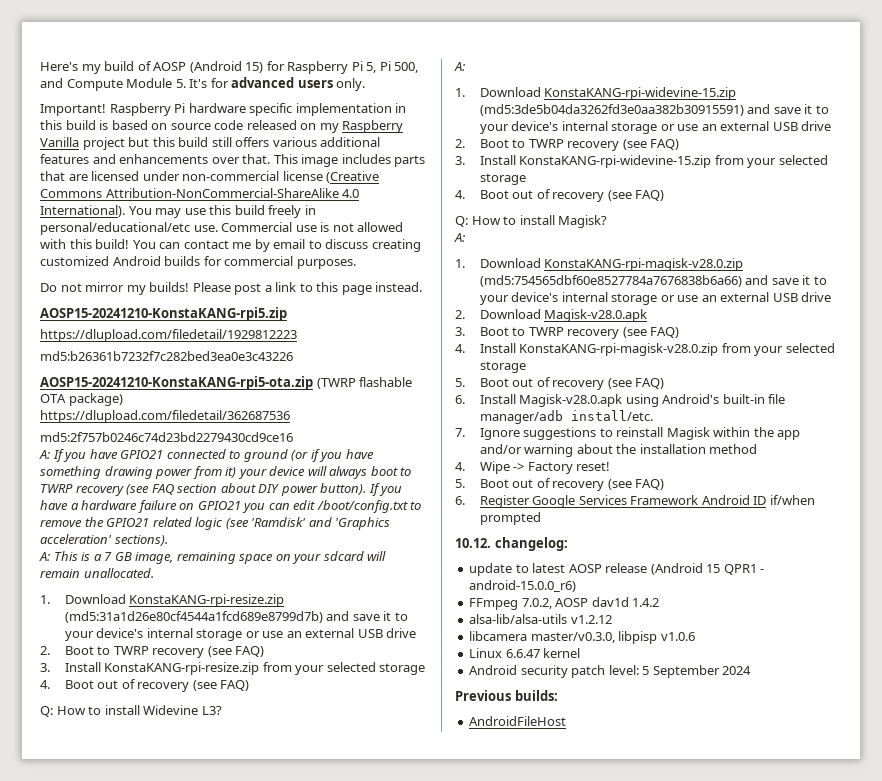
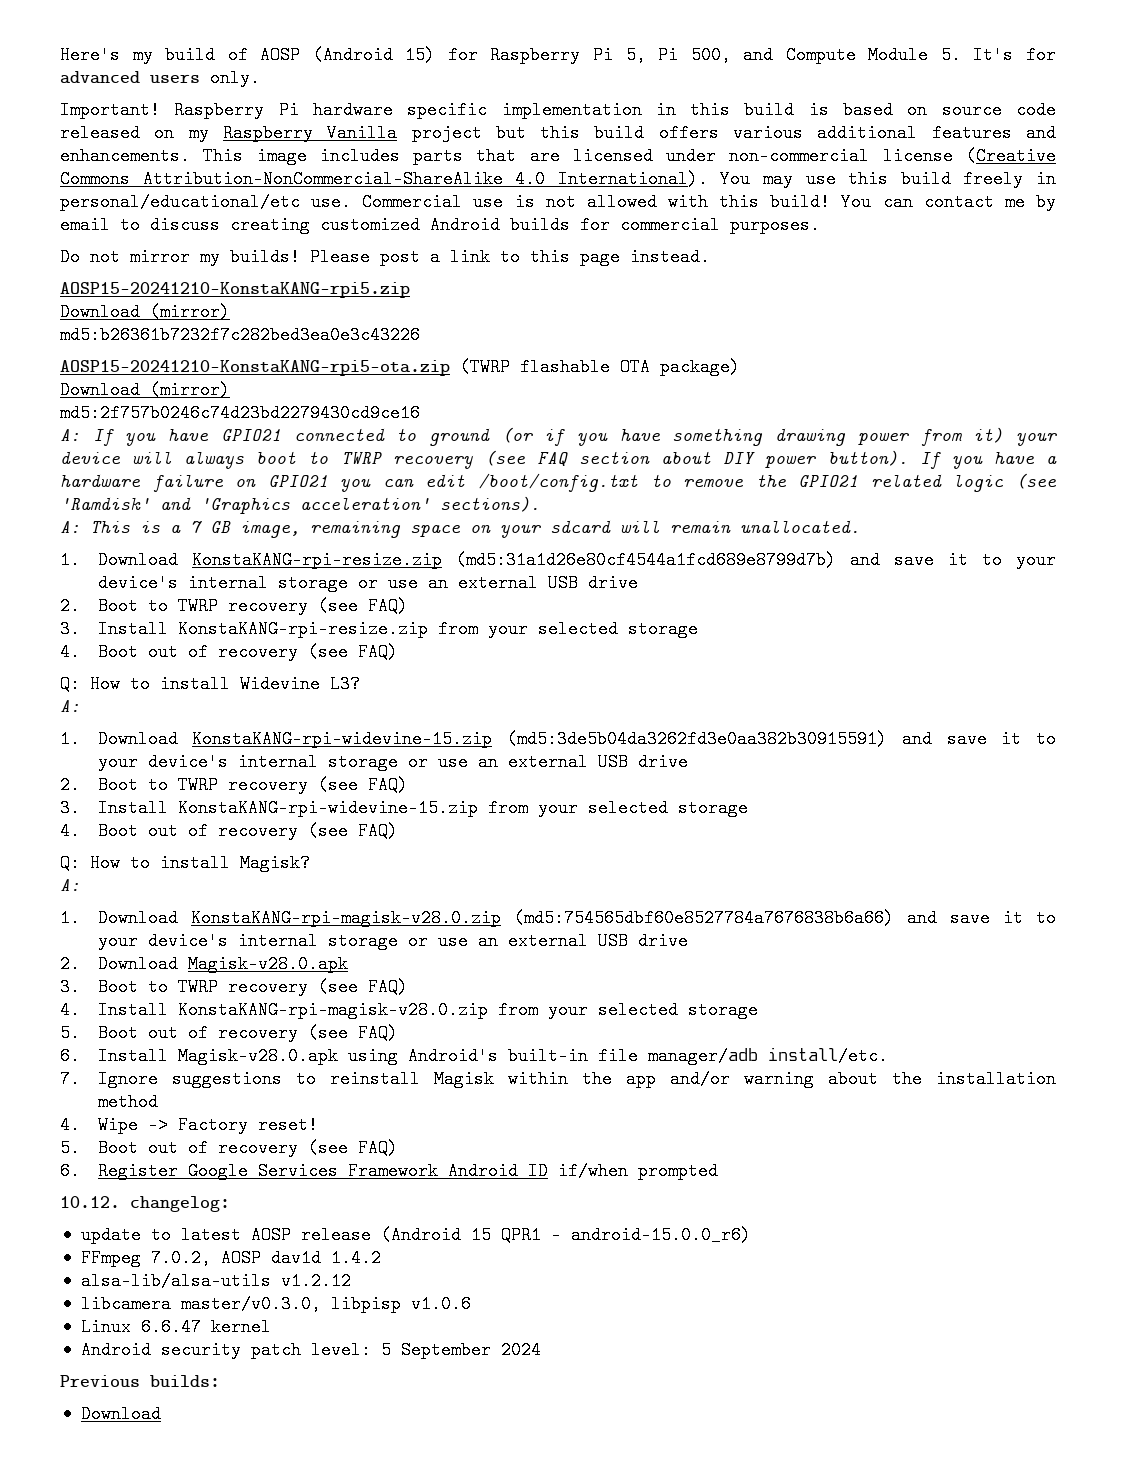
- Raspberry Pi hardware specific implementation in this build is based on source code released on my Raspberry Vanilla project but this build still offers various additional features and enhancements over that.
+ Raspberry Pi hardware specific implementation in this build is based on source code released on my Raspberry Vanilla project but this build offers various additional features and enhancements.
  AOSP15-20241210-KonstaKANG-rpi5.zip
- https://dlupload.com/filedetail/1929812223
+ Download (mirror)
  AOSP15-20241210-KonstaKANG-rpi5-ota.zip (TWRP flashable OTA package)
- https://dlupload.com/filedetail/362687536
+ Download (mirror)
  Previous builds:
- AndroidFileHost
+ Download

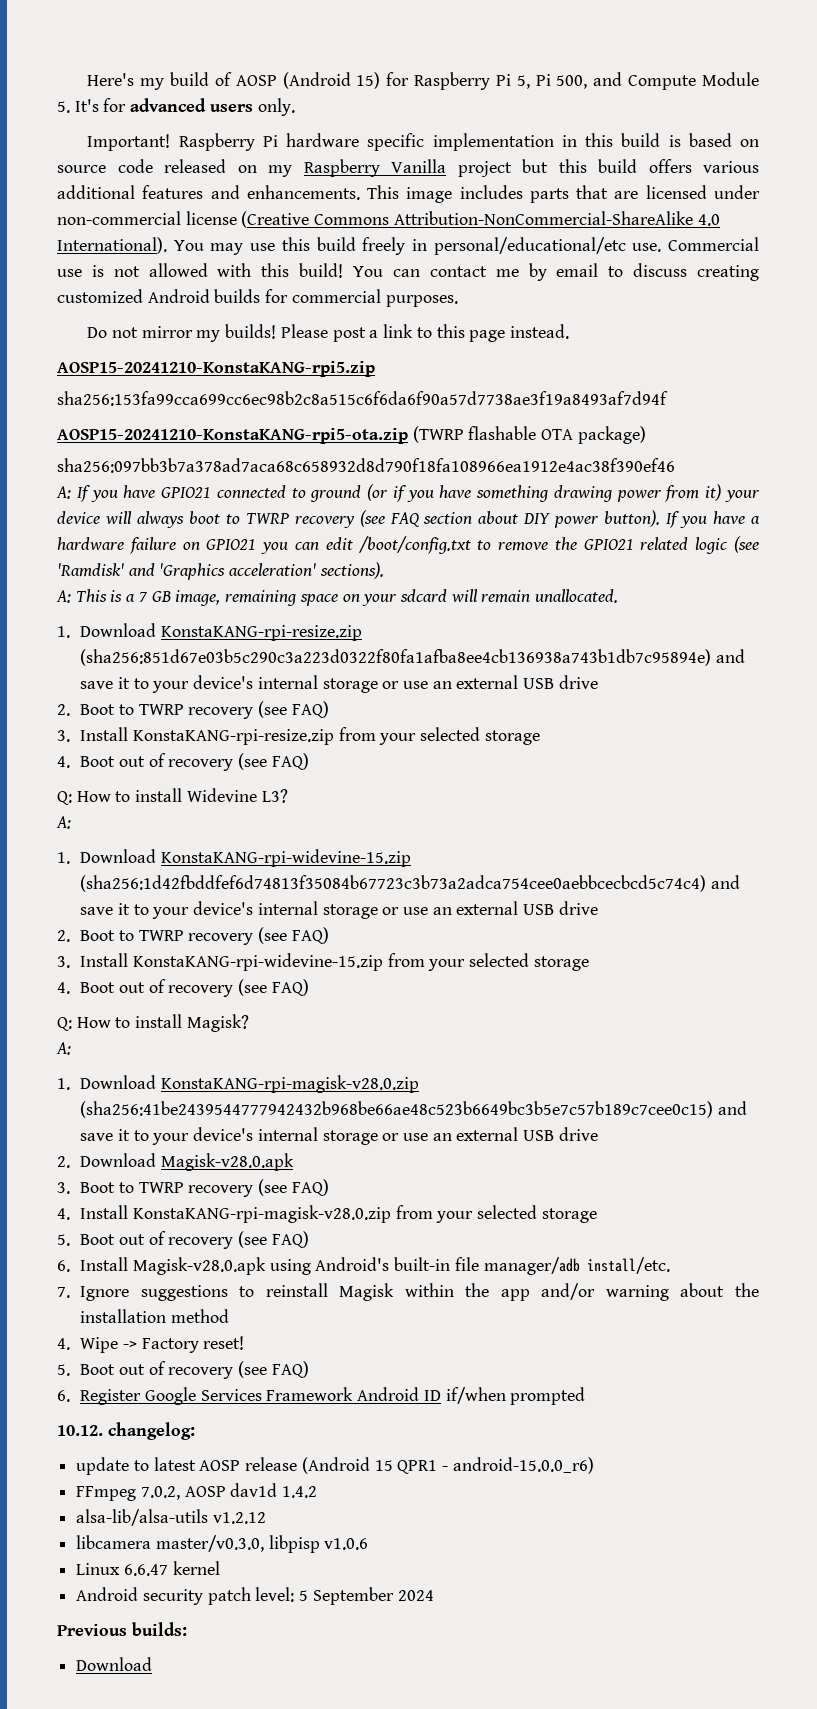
  AOSP15-20241210-KonstaKANG-rpi5.zip
- Download (mirror)
- md5:b26361b7232f7c282bed3ea0e3c43226
+ sha256:153fa99cca699cc6ec98b2c8a515c6f6da6f90a57d7738ae3f19a8493af7d94f
  AOSP15-20241210-KonstaKANG-rpi5-ota.zip (TWRP flashable OTA package)
- Download (mirror)
- md5:2f757b0246c74d23bd2279430cd9ce16
+ sha256:097bb3b7a378ad7aca68c658932d8d790f18fa108966ea1912e4ac38f390ef46
- 1. Download KonstaKANG-rpi-resize.zip (md5:31a1d26e80cf4544a1fcd689e8799d7b) and save it to your device's internal storage or use an external USB drive
+ 1. Download KonstaKANG-rpi-resize.zip (sha256:851d67e03b5c290c3a223d0322f80fa1afba8ee4cb136938a743b1db7c95894e) and save it to your device's internal storage or use an external USB drive
- 1. Download KonstaKANG-rpi-widevine-15.zip (md5:3de5b04da3262fd3e0aa382b30915591) and save it to your device's internal storage or use an external USB drive
+ 1. Download KonstaKANG-rpi-widevine-15.zip (sha256:1d42fbddfef6d74813f35084b67723c3b73a2adca754cee0aebbcecbcd5c74c4) and save it to your device's internal storage or use an external USB drive
- 1. Download KonstaKANG-rpi-magisk-v28.0.zip (md5:754565dbf60e8527784a7676838b6a66) and save it to your device's internal storage or use an external USB drive
+ 1. Download KonstaKANG-rpi-magisk-v28.0.zip (sha256:41be2439544777942432b968be66ae48c523b6649bc3b5e7c57b189c7cee0c15) and save it to your device's internal storage or use an external USB drive

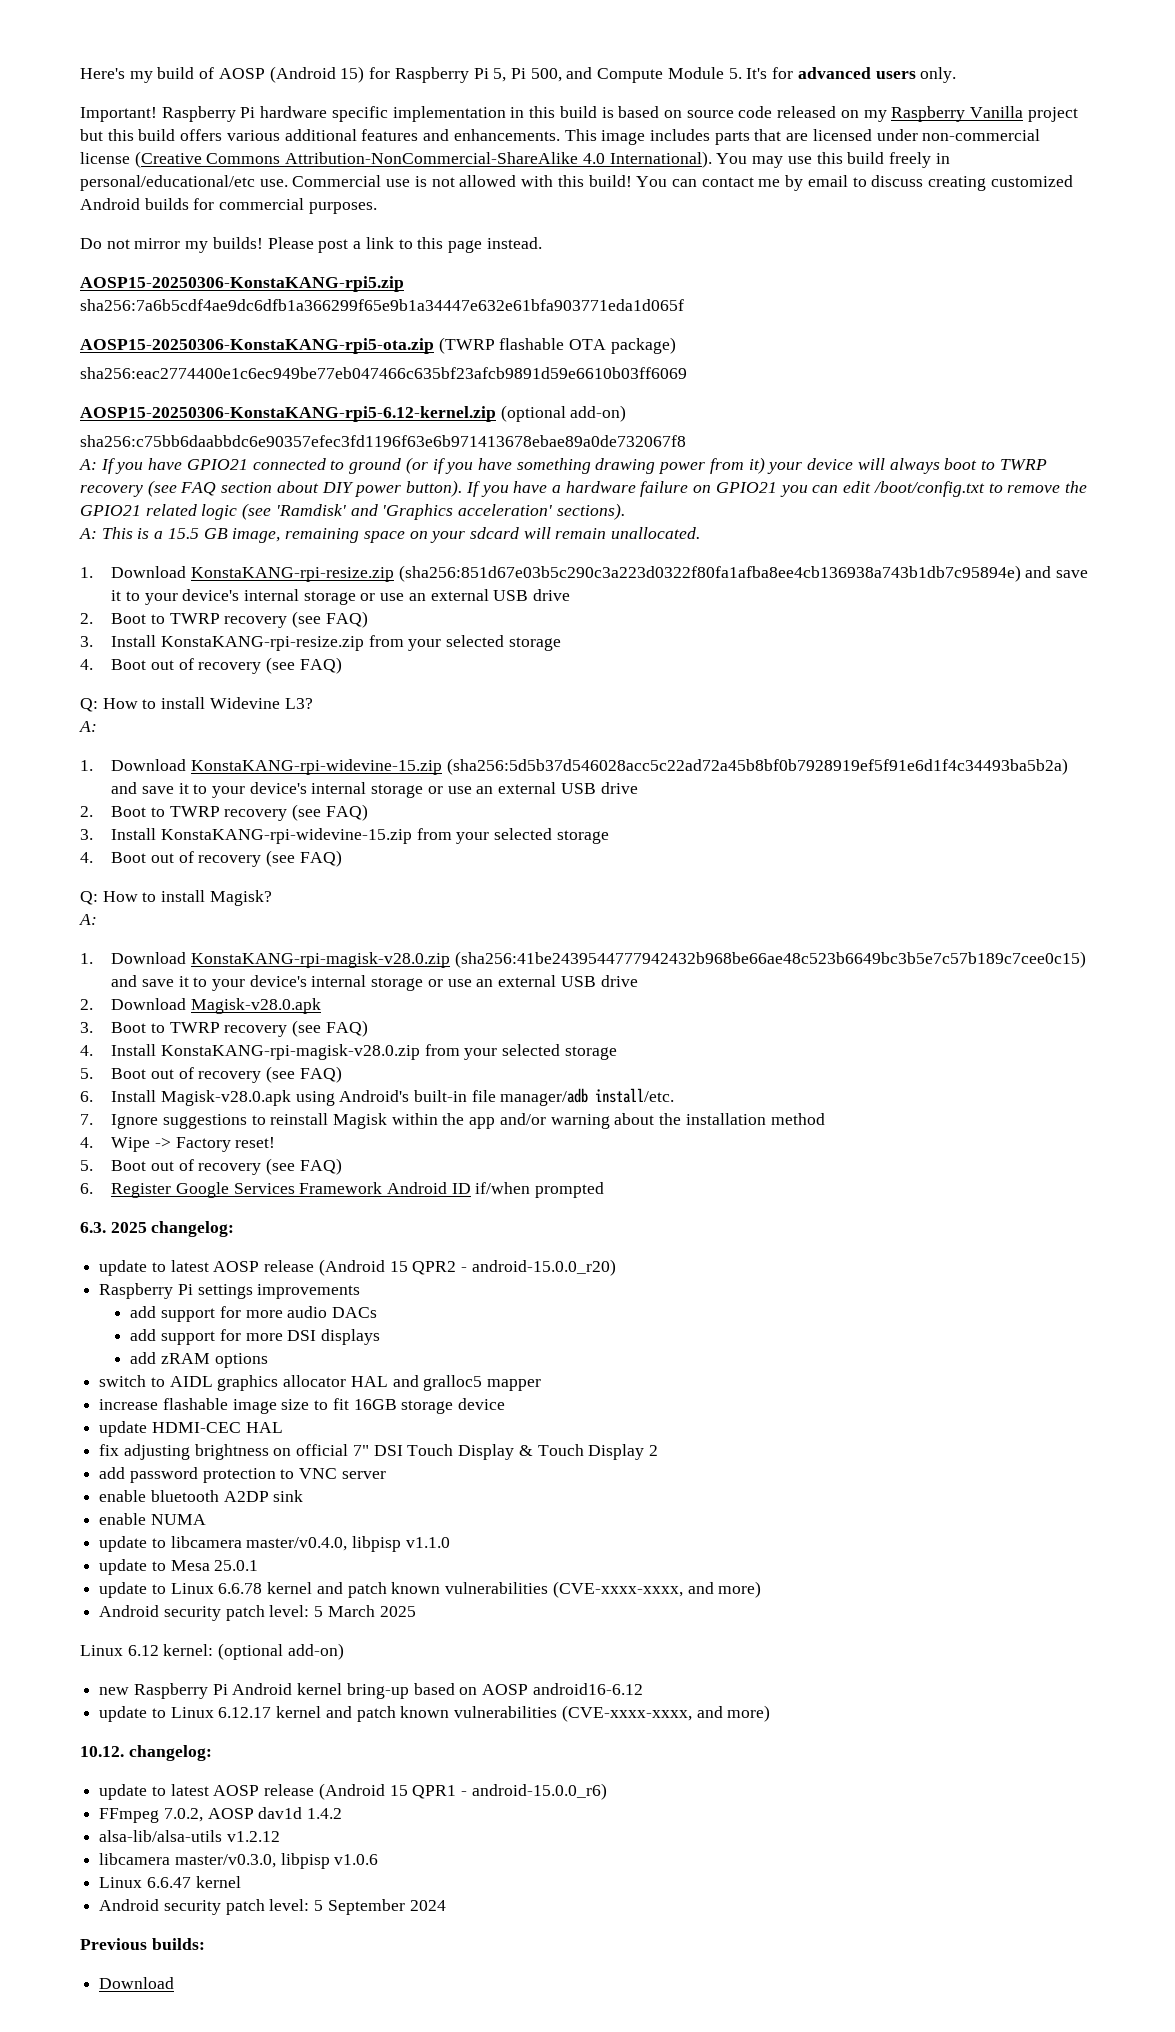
- AOSP15-20241210-KonstaKANG-rpi5.zip
- sha256:153fa99cca699cc6ec98b2c8a515c6f6da6f90a57d7738ae3f19a8493af7d94f
- AOSP15-20241210-KonstaKANG-rpi5-ota.zip (TWRP flashable OTA package)
+ AOSP15-20250306-KonstaKANG-rpi5.zip
+ sha256:7a6b5cdf4ae9dc6dfb1a366299f65e9b1a34447e632e61bfa903771eda1d065f
+ AOSP15-20250306-KonstaKANG-rpi5-ota.zip (TWRP flashable OTA package)
- sha256:097bb3b7a378ad7aca68c658932d8d790f18fa108966ea1912e4ac38f390ef46
+ sha256:eac2774400e1c6ec949be77eb047466c635bf23afcb9891d59e6610b03ff6069
+ AOSP15-20250306-KonstaKANG-rpi5-6.12-kernel.zip (optional add-on)
+ sha256:c75bb6daabbdc6e90357efec3fd1196f63e6b971413678ebae89a0de732067f8
- A: This is a 7 GB image, remaining space on your sdcard will remain unallocated.
+ A: This is a 15.5 GB image, remaining space on your sdcard will remain unallocated.
- 1. Download KonstaKANG-rpi-widevine-15.zip (sha256:1d42fbddfef6d74813f35084b67723c3b73a2adca754cee0aebbcecbcd5c74c4) and save it to your device's internal storage or use an external USB drive
+ 1. Download KonstaKANG-rpi-widevine-15.zip (sha256:5d5b37d546028acc5c22ad72a45b8bf0b7928919ef5f91e6d1f4c34493ba5b2a) and save it to your device's internal storage or use an external USB drive
+ 6.3. 2025 changelog:
+ update to latest AOSP release (Android 15 QPR2 - android-15.0.0_r20)
+ Raspberry Pi settings improvements
+ add support for more audio DACs
+ add support for more DSI displays
+ add zRAM options
+ switch to AIDL graphics allocator HAL and gralloc5 mapper
+ increase flashable image size to fit 16GB storage device
+ update HDMI-CEC HAL
+ fix adjusting brightness on official 7" DSI Touch Display & Touch Display 2
+ add password protection to VNC server
+ enable bluetooth A2DP sink
+ enable NUMA
+ update to libcamera master/v0.4.0, libpisp v1.1.0
+ update to Mesa 25.0.1
+ update to Linux 6.6.78 kernel and patch known vulnerabilities (CVE-xxxx-xxxx, and more)
+ Android security patch level: 5 March 2025
+ Linux 6.12 kernel: (optional add-on)
+ new Raspberry Pi Android kernel bring-up based on AOSP android16-6.12
+ update to Linux 6.12.17 kernel and patch known vulnerabilities (CVE-xxxx-xxxx, and more)

